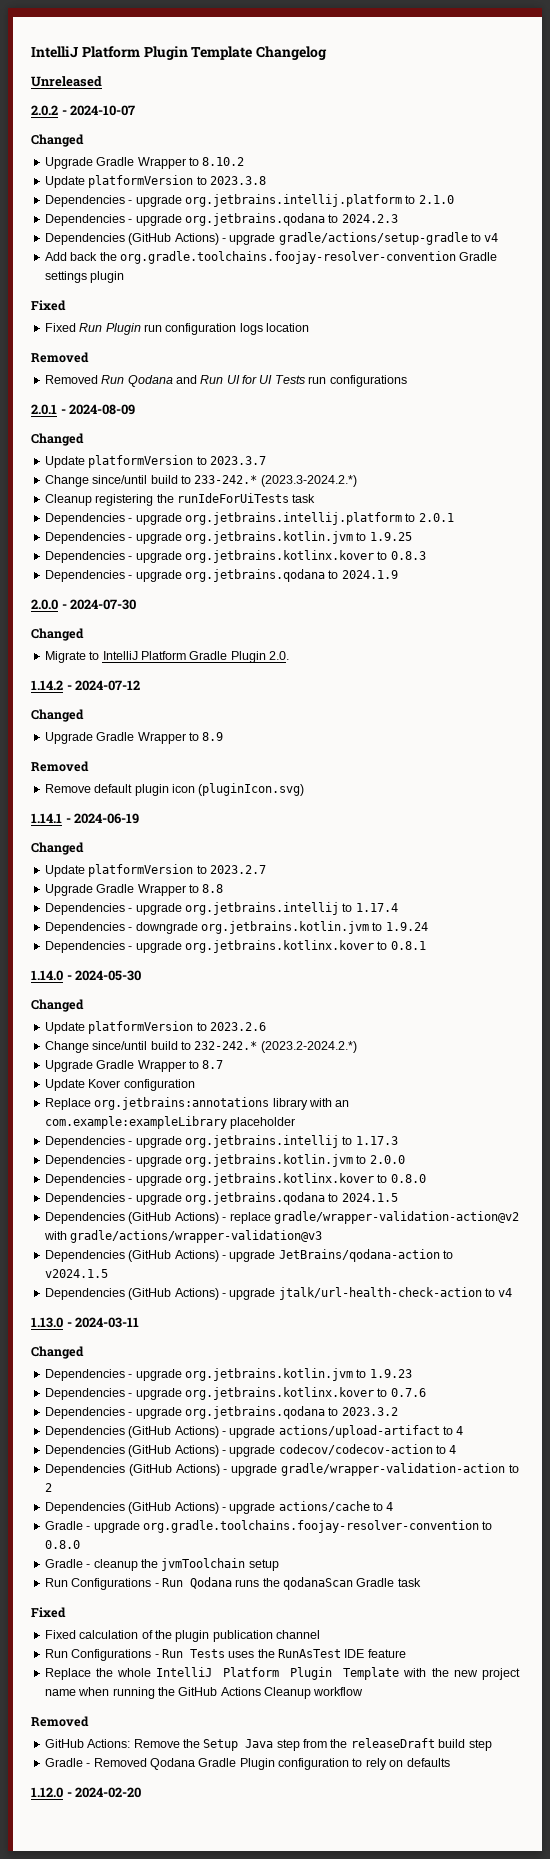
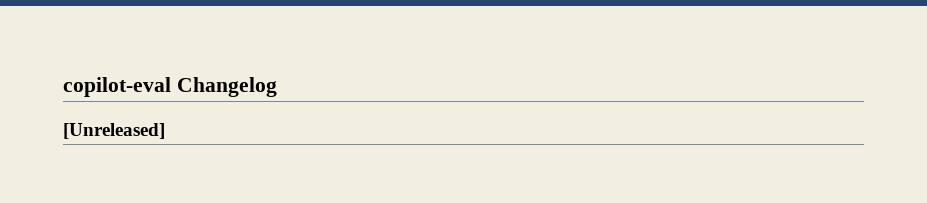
- IntelliJ Platform Plugin Template Changelog
- Unreleased
- 2.0.2 - 2024-10-07
- Changed
- Upgrade Gradle Wrapper to 8.10.2
- Update platformVersion to 2023.3.8
- Dependencies - upgrade org.jetbrains.intellij.platform to 2.1.0
- Dependencies - upgrade org.jetbrains.qodana to 2024.2.3
- Dependencies (GitHub Actions) - upgrade gradle/actions/setup-gradle to v4
- Add back the org.gradle.toolchains.foojay-resolver-convention Gradle settings plugin
- Fixed
- Fixed Run Plugin run configuration logs location
- Removed
- Removed Run Qodana and Run UI for UI Tests run configurations
- 2.0.1 - 2024-08-09
- Changed
- Update platformVersion to 2023.3.7
- Change since/until build to 233-242.* (2023.3-2024.2.*)
- Cleanup registering the runIdeForUiTests task
- Dependencies - upgrade org.jetbrains.intellij.platform to 2.0.1
- Dependencies - upgrade org.jetbrains.kotlin.jvm to 1.9.25
- Dependencies - upgrade org.jetbrains.kotlinx.kover to 0.8.3
- Dependencies - upgrade org.jetbrains.qodana to 2024.1.9
- 2.0.0 - 2024-07-30
- Changed
- Migrate to IntelliJ Platform Gradle Plugin 2.0.
- 1.14.2 - 2024-07-12
- Changed
- Upgrade Gradle Wrapper to 8.9
- Removed
- Remove default plugin icon (pluginIcon.svg)
- 1.14.1 - 2024-06-19
- Changed
- Update platformVersion to 2023.2.7
- Upgrade Gradle Wrapper to 8.8
- Dependencies - upgrade org.jetbrains.intellij to 1.17.4
- Dependencies - downgrade org.jetbrains.kotlin.jvm to 1.9.24
- Dependencies - upgrade org.jetbrains.kotlinx.kover to 0.8.1
- 1.14.0 - 2024-05-30
- Changed
- Update platformVersion to 2023.2.6
- Change since/until build to 232-242.* (2023.2-2024.2.*)
- Upgrade Gradle Wrapper to 8.7
- Update Kover configuration
- Replace org.jetbrains:annotations library with an com.example:exampleLibrary placeholder
- Dependencies - upgrade org.jetbrains.intellij to 1.17.3
- Dependencies - upgrade org.jetbrains.kotlin.jvm to 2.0.0
- Dependencies - upgrade org.jetbrains.kotlinx.kover to 0.8.0
- Dependencies - upgrade org.jetbrains.qodana to 2024.1.5
- Dependencies (GitHub Actions) - replace gradle/wrapper-validation-action@v2 with gradle/actions/wrapper-validation@v3
- Dependencies (GitHub Actions) - upgrade JetBrains/qodana-action to v2024.1.5
- Dependencies (GitHub Actions) - upgrade jtalk/url-health-check-action to v4
- 1.13.0 - 2024-03-11
- Changed
- Dependencies - upgrade org.jetbrains.kotlin.jvm to 1.9.23
- Dependencies - upgrade org.jetbrains.kotlinx.kover to 0.7.6
- Dependencies - upgrade org.jetbrains.qodana to 2023.3.2
- Dependencies (GitHub Actions) - upgrade actions/upload-artifact to 4
- Dependencies (GitHub Actions) - upgrade codecov/codecov-action to 4
- Dependencies (GitHub Actions) - upgrade gradle/wrapper-validation-action to 2
- Dependencies (GitHub Actions) - upgrade actions/cache to 4
- Gradle - upgrade org.gradle.toolchains.foojay-resolver-convention to 0.8.0
- Gradle - cleanup the jvmToolchain setup
- Run Configurations - Run Qodana runs the qodanaScan Gradle task
- Fixed
- Fixed calculation of the plugin publication channel
- Run Configurations - Run Tests uses the RunAsTest IDE feature
- Replace the whole IntelliJ Platform Plugin Template with the new project name when running the GitHub Actions Cleanup workflow
- Removed
- GitHub Actions: Remove the Setup Java step from the releaseDraft build step
- Gradle - Removed Qodana Gradle Plugin configuration to rely on defaults
- 1.12.0 - 2024-02-20
+ copilot-eval Changelog
+ [Unreleased]

